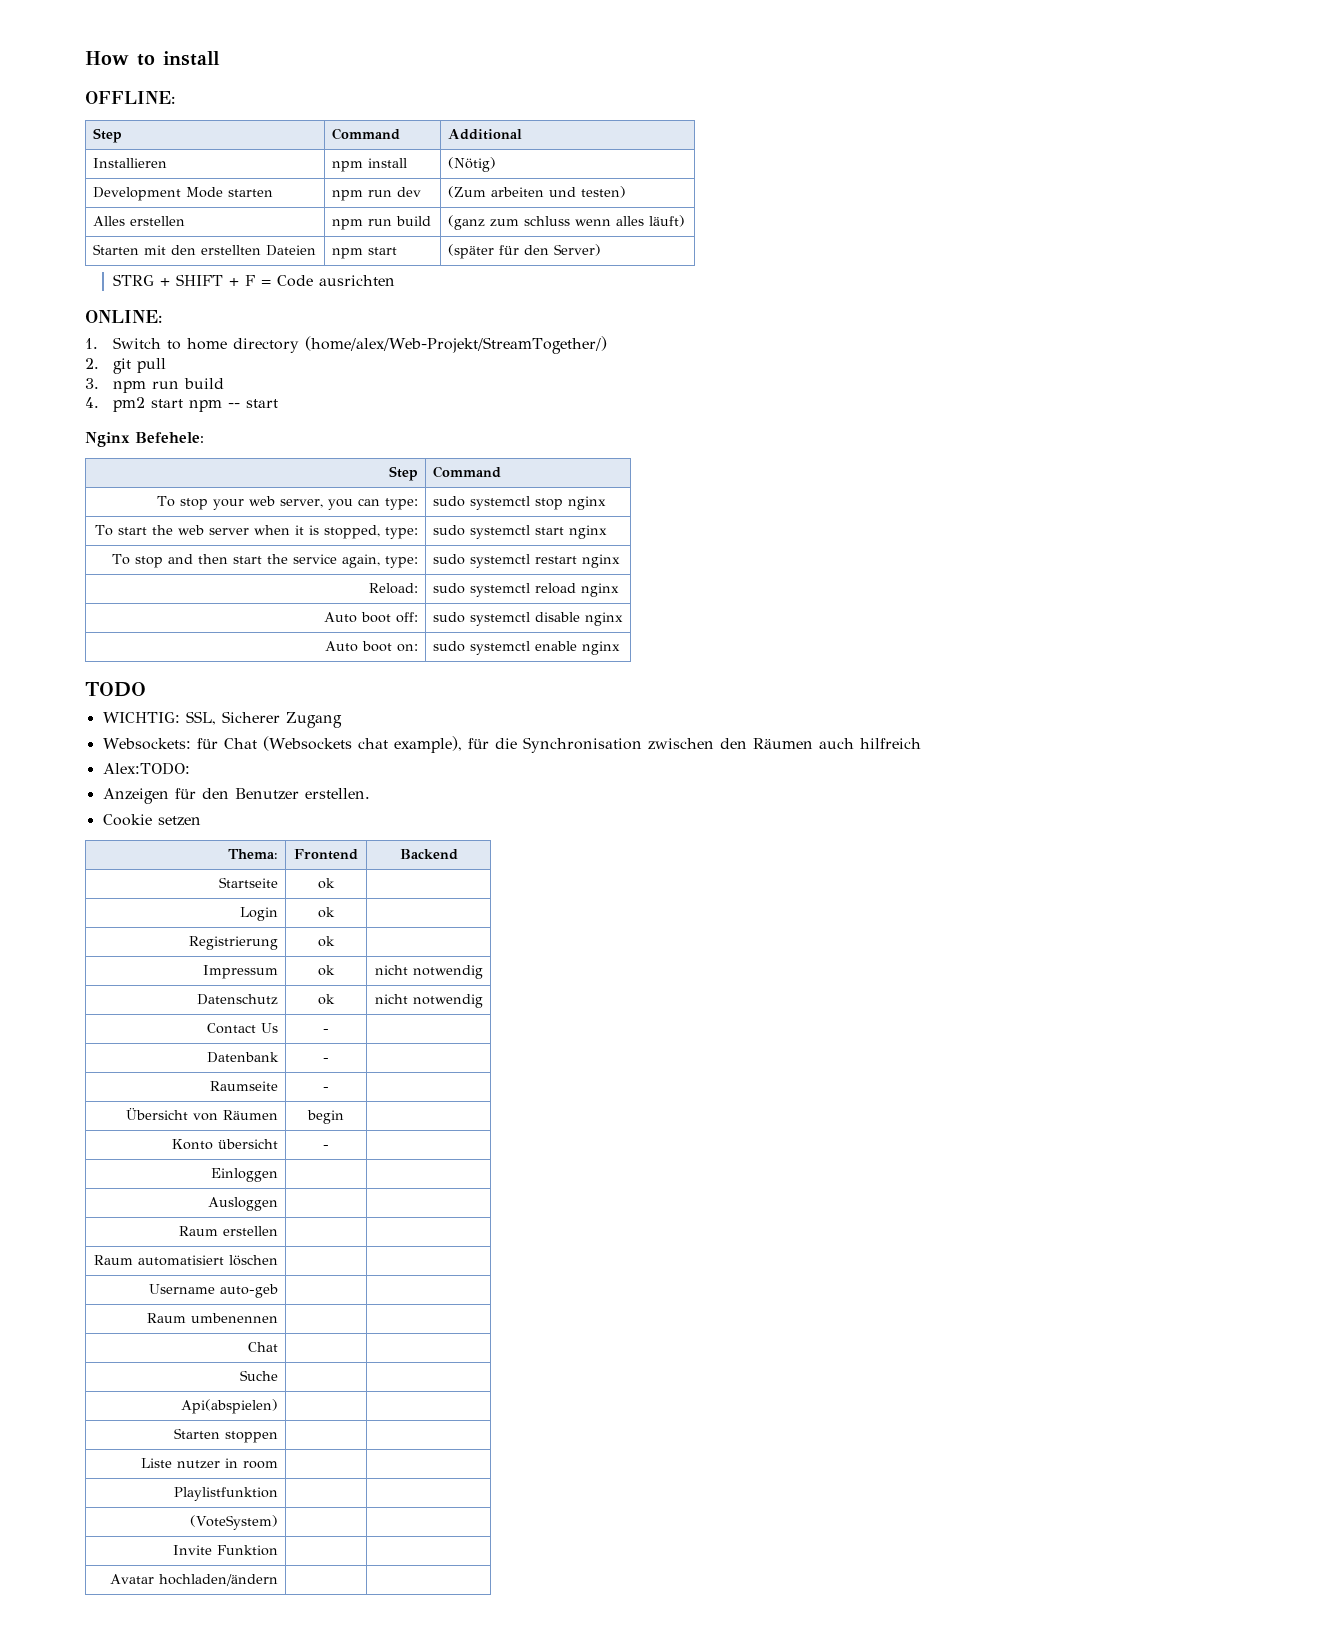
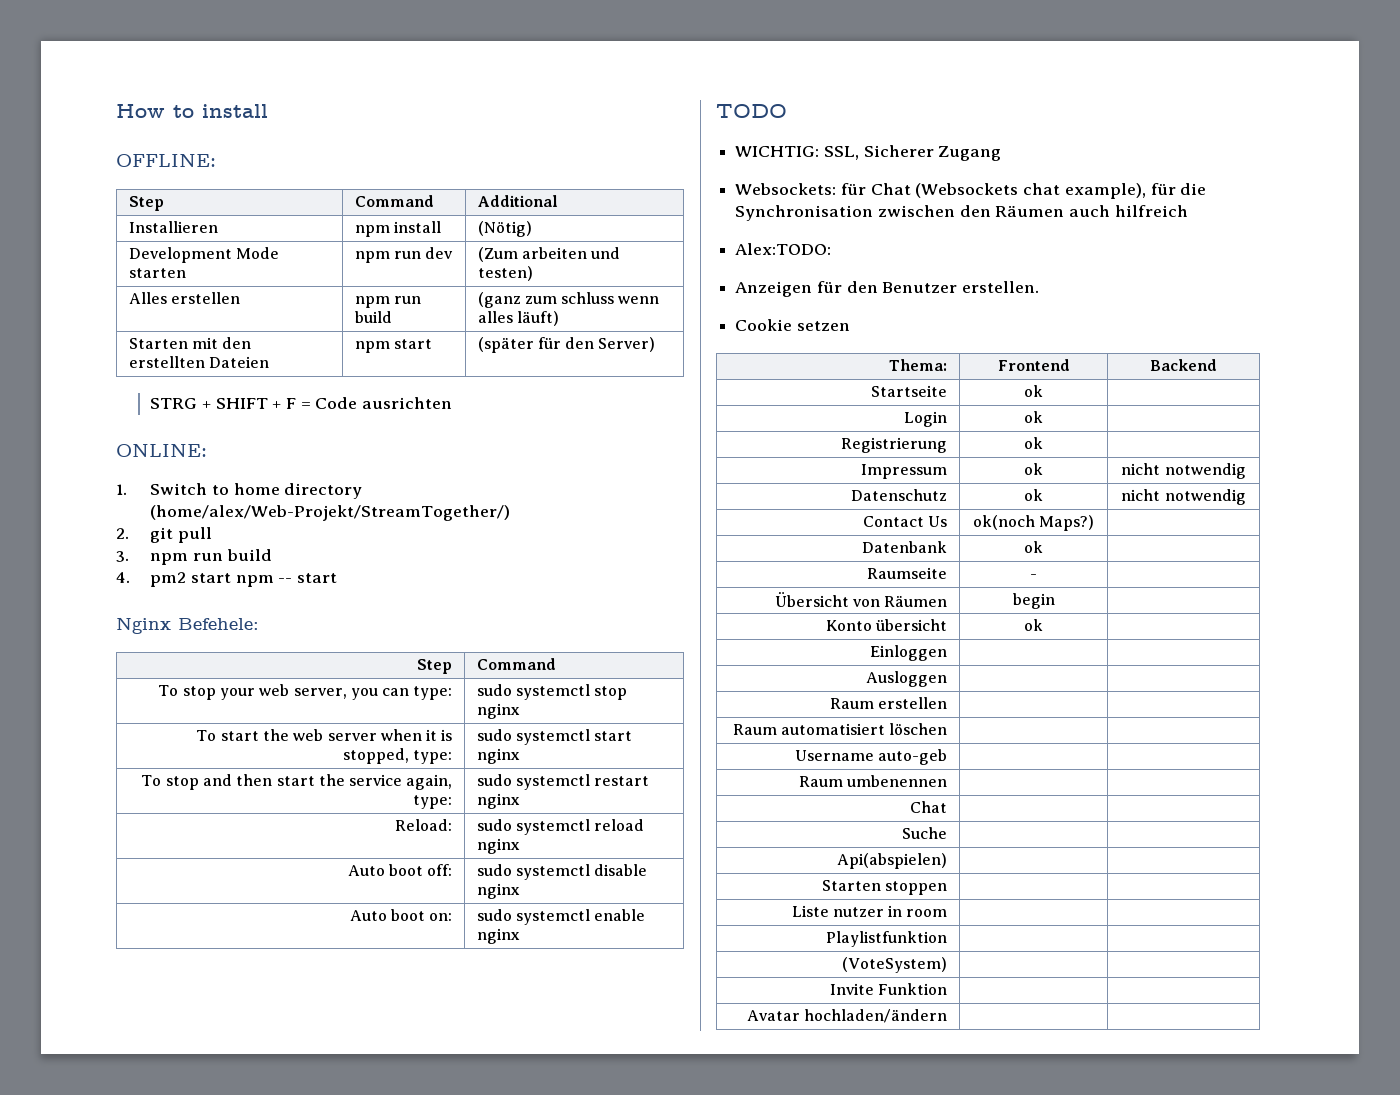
- Contact Us | - |
+ Contact Us | ok(noch Maps?) |
- Datenbank | - |
+ Datenbank | ok |
- Konto übersicht | - |
+ Konto übersicht | ok |

